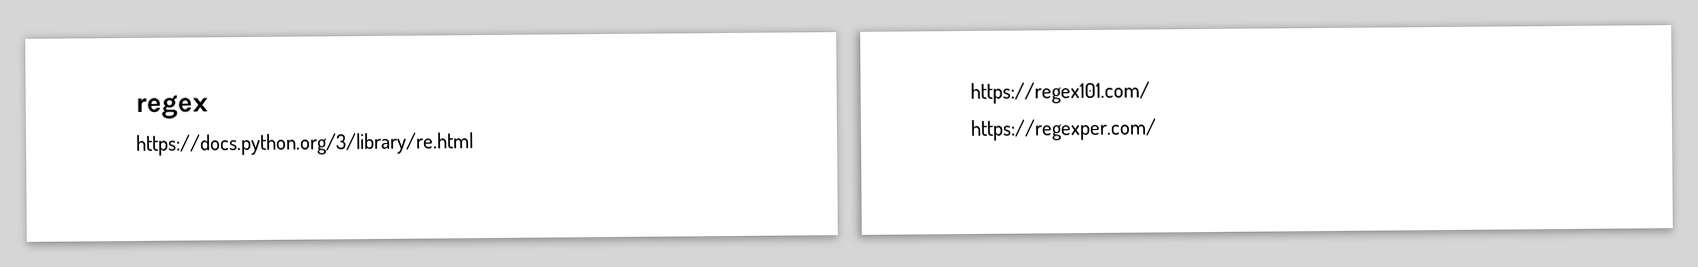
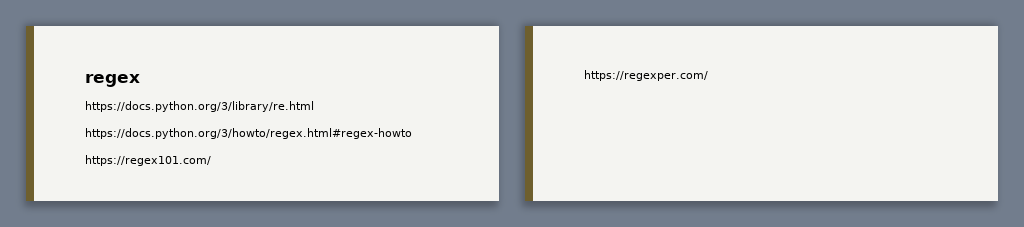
+ https://docs.python.org/3/howto/regex.html#regex-howto

